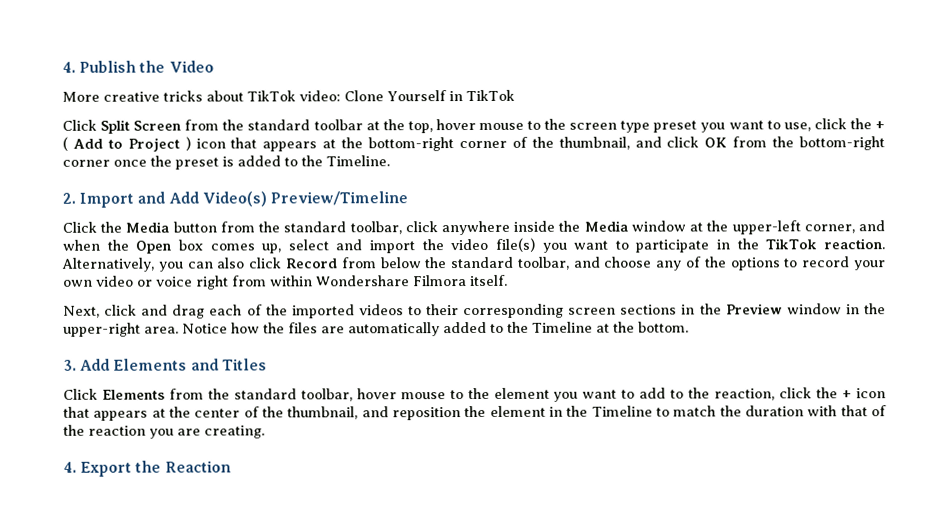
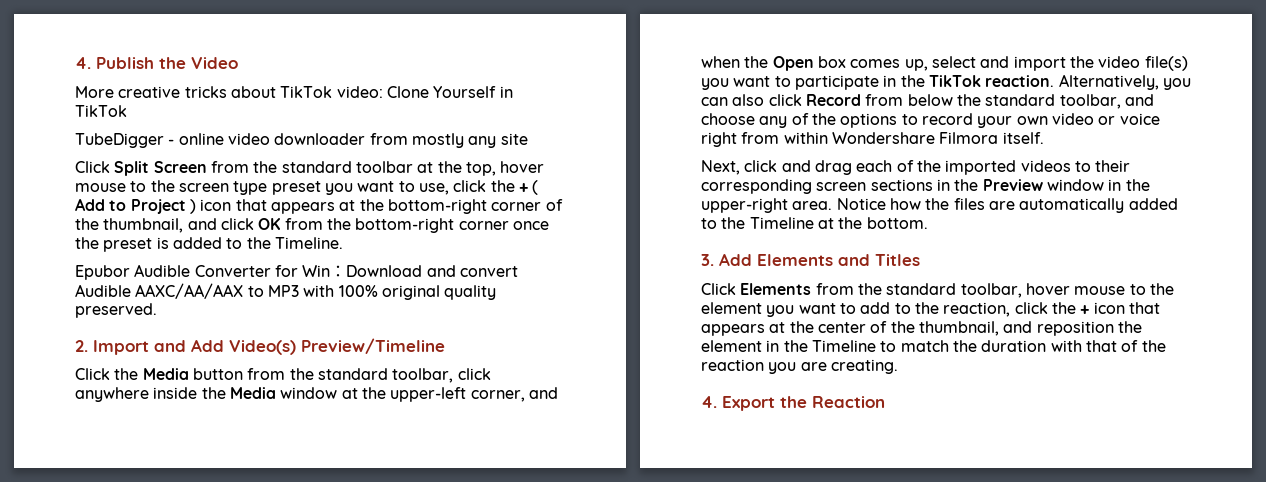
+ TubeDigger - online video downloader from mostly any site
+ Epubor Audible Converter for Win：Download and convert Audible AAXC/AA/AAX to MP3 with 100% original quality preserved.

